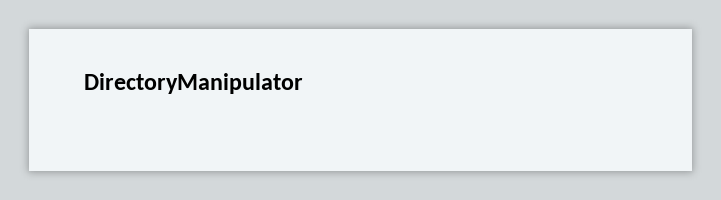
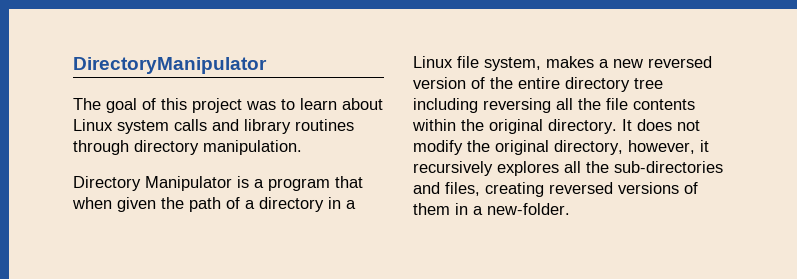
+ The goal of this project was to learn about Linux system calls and library routines through directory manipulation.
+ Directory Manipulator is a program that when given the path of a directory in a Linux file system, makes a new reversed version of the entire directory tree including reversing all the file contents within the original directory. It does not modify the original directory, however, it recursively explores all the sub-directories and files, creating reversed versions of them in a new-folder.

